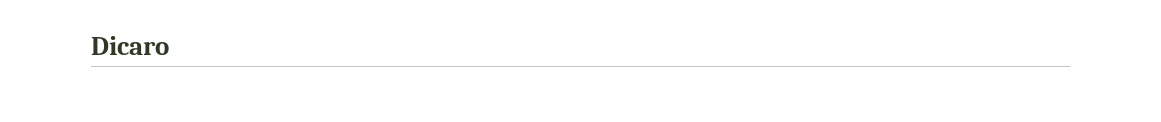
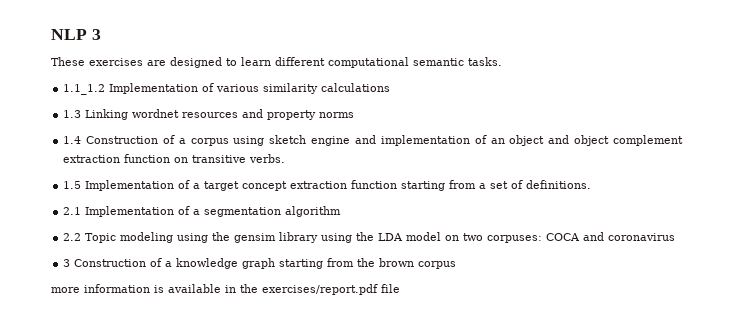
- Dicaro
+ NLP 3
+ These exercises are designed to learn different computational semantic tasks.
+ 1.1_1.2 Implementation of various similarity calculations
+ 1.3 Linking wordnet resources and property norms
+ 1.4 Construction of a corpus using sketch engine and implementation of an object and object complement extraction function on transitive verbs.
+ 1.5 Implementation of a target concept extraction function starting from a set of definitions.
+ 2.1 Implementation of a segmentation algorithm
+ 2.2 Topic modeling using the gensim library using the LDA model on two corpuses: COCA and coronavirus
+ 3 Construction of a knowledge graph starting from the brown corpus
+ more information is available in the exercises/report.pdf file

